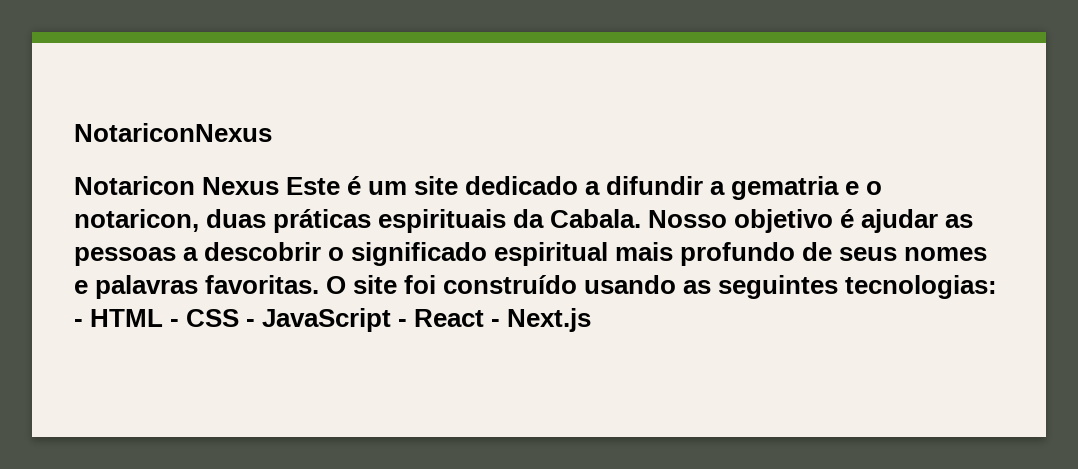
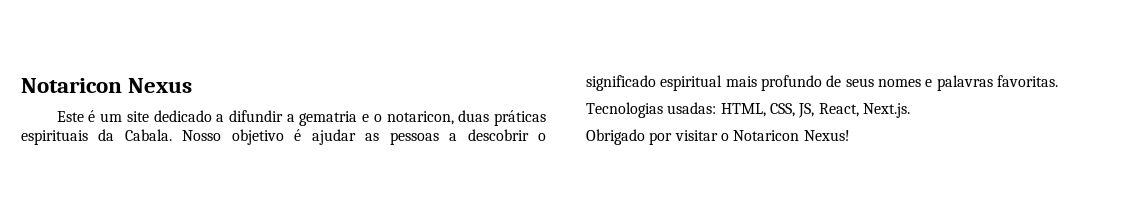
- NotariconNexus
- Notaricon Nexus Este é um site dedicado a difundir a gematria e o notaricon, duas práticas espirituais da Cabala.
+ Notaricon Nexus
+ Este é um site dedicado a difundir a gematria e o notaricon, duas práticas espirituais da Cabala.
- Nosso objetivo é ajudar as pessoas a descobrir o significado espiritual mais profundo de seus nomes e palavras favoritas. O site foi construído usando as seguintes tecnologias: - HTML - CSS - JavaScript - React - Next.js
+ Nosso objetivo é ajudar as pessoas a descobrir o significado espiritual mais profundo de seus nomes e palavras favoritas.
+ Tecnologias usadas: HTML, CSS, JS, React, Next.js.
+ Obrigado por visitar o Notaricon Nexus!

